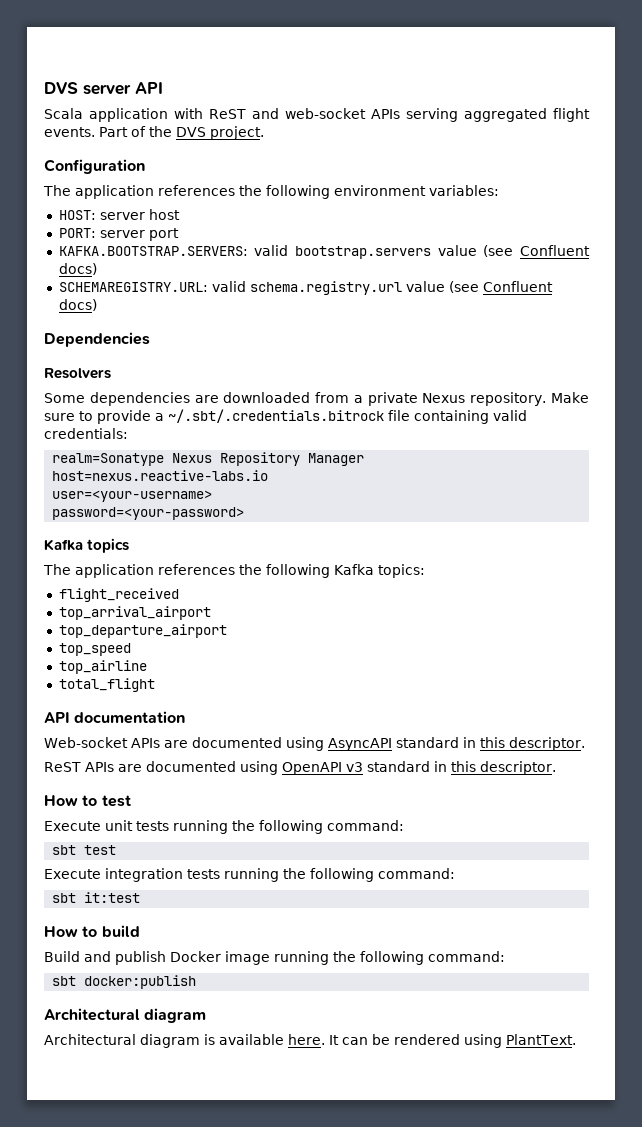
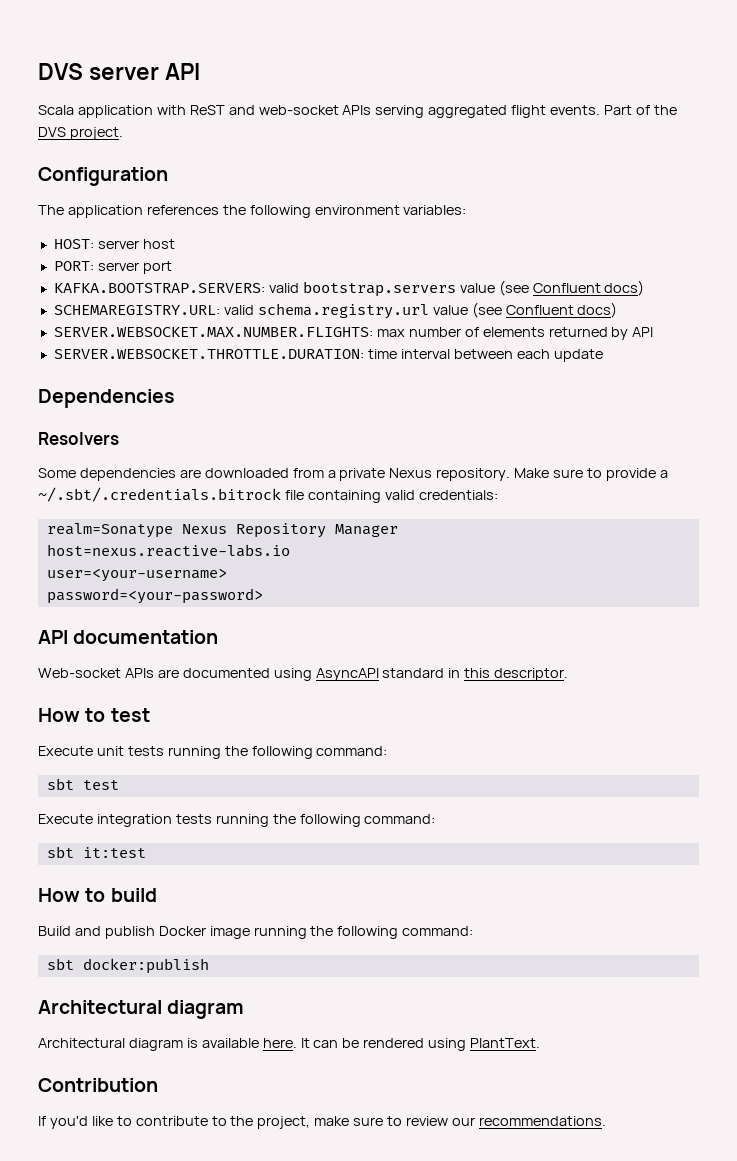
+ SERVER.WEBSOCKET.MAX.NUMBER.FLIGHTS: max number of elements returned by API
+ SERVER.WEBSOCKET.THROTTLE.DURATION: time interval between each update
- Kafka topics
- The application references the following Kafka topics:
- flight_received
- top_arrival_airport
- top_departure_airport
- top_speed
- top_airline
- total_flight
- ReST APIs are documented using OpenAPI v3 standard in this descriptor.
+ Contribution
+ If you'd like to contribute to the project, make sure to review our recommendations.

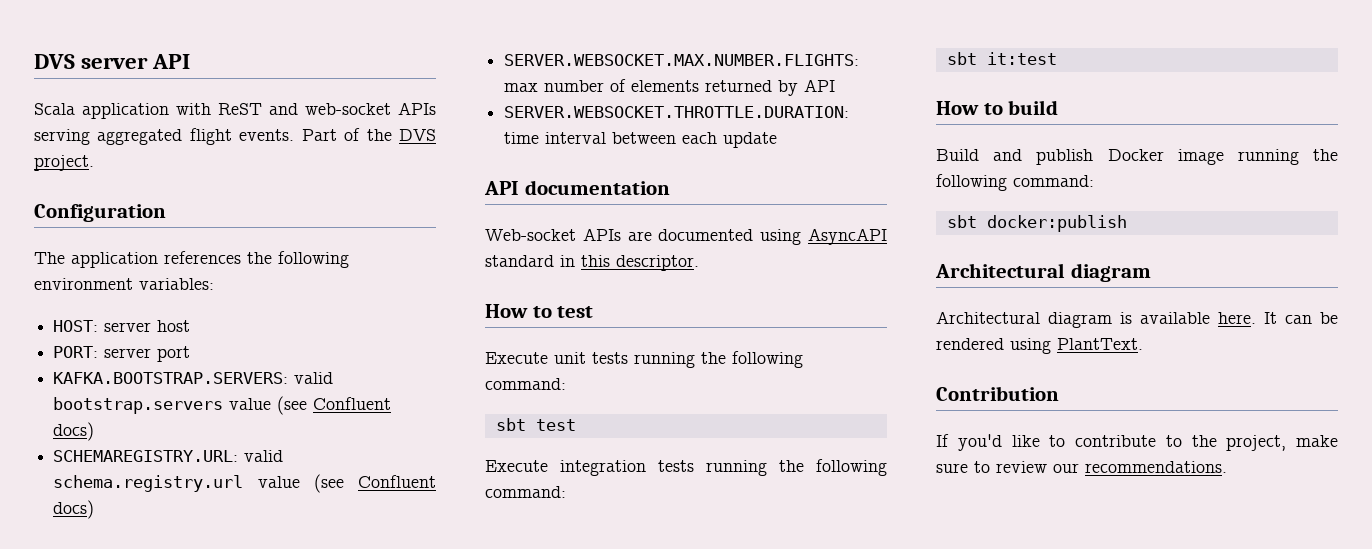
- Dependencies
- Resolvers
- Some dependencies are downloaded from a private Nexus repository. Make sure to provide a ~/.sbt/.credentials.bitrock file containing valid credentials:
- realm=Sonatype Nexus Repository Manager
- host=nexus.reactive-labs.io
- user=<your-username>
- password=<your-password>

